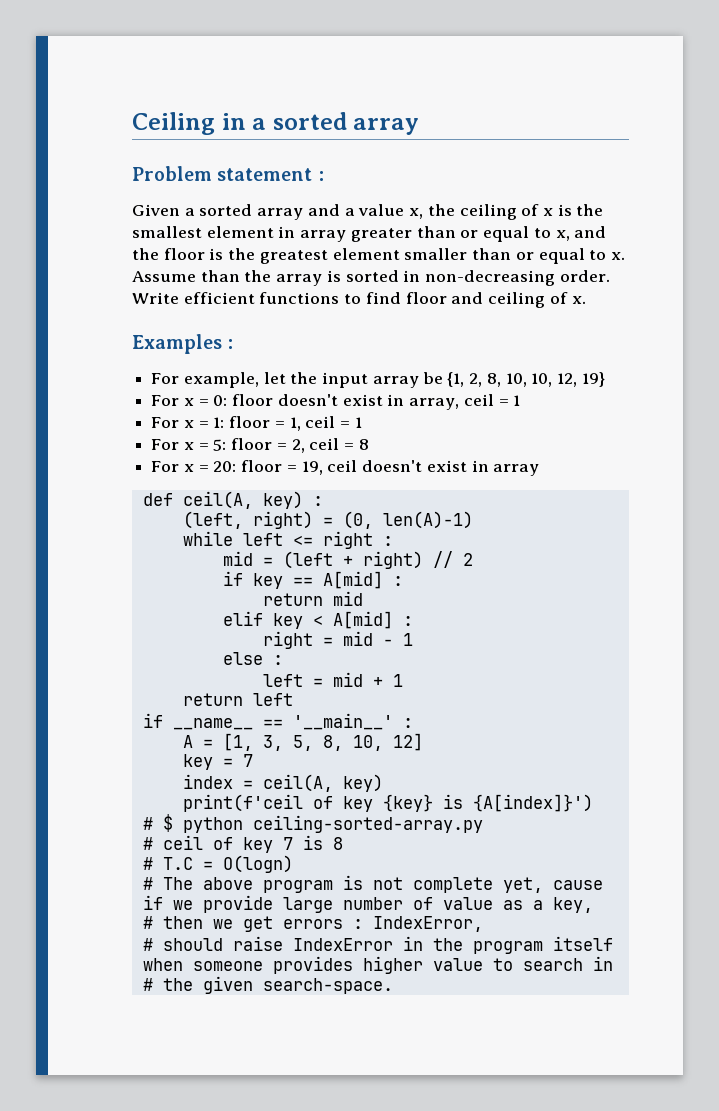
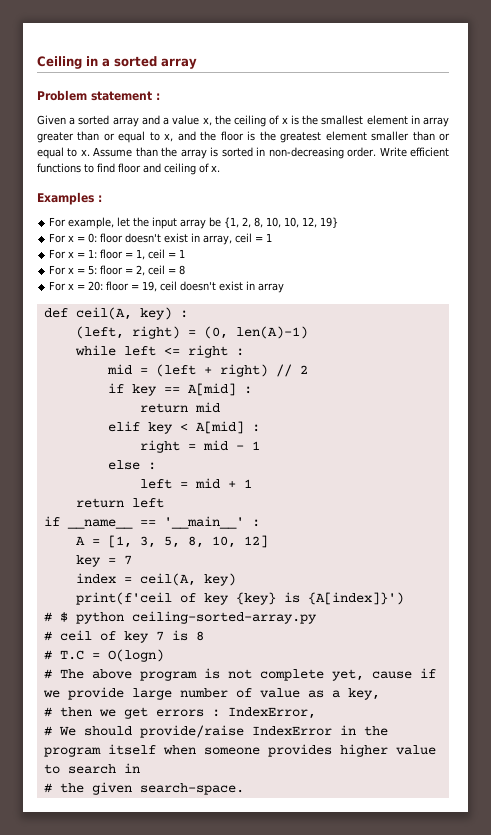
- # should raise IndexError in the program itself when someone provides higher value to search in
+ # We should provide/raise IndexError in the program itself when someone provides higher value to search in

